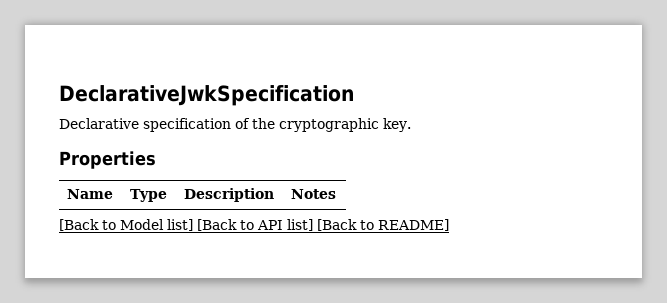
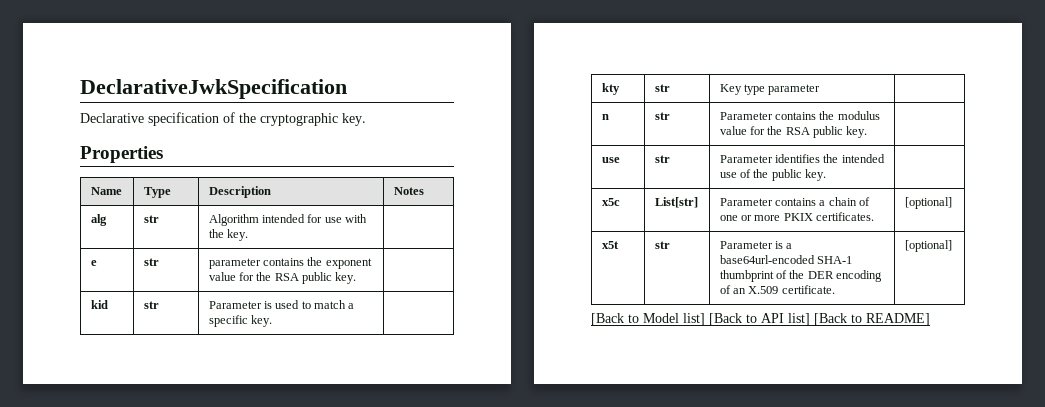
+ alg | str | Algorithm intended for use with the key. |
+ e | str | parameter contains the exponent value for the RSA public key. |
+ kid | str | Parameter is used to match a specific key. |
+ kty | str | Key type parameter |
+ n | str | Parameter contains the modulus value for the RSA public key. |
+ use | str | Parameter identifies the intended use of the public key. |
+ x5c | List[str] | Parameter contains a chain of one or more PKIX certificates. | [optional]
+ x5t | str | Parameter is a base64url-encoded SHA-1 thumbprint of the DER encoding of an X.509 certificate. | [optional]

